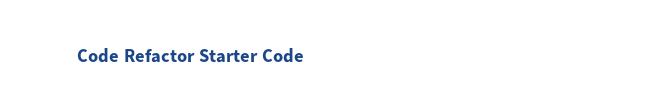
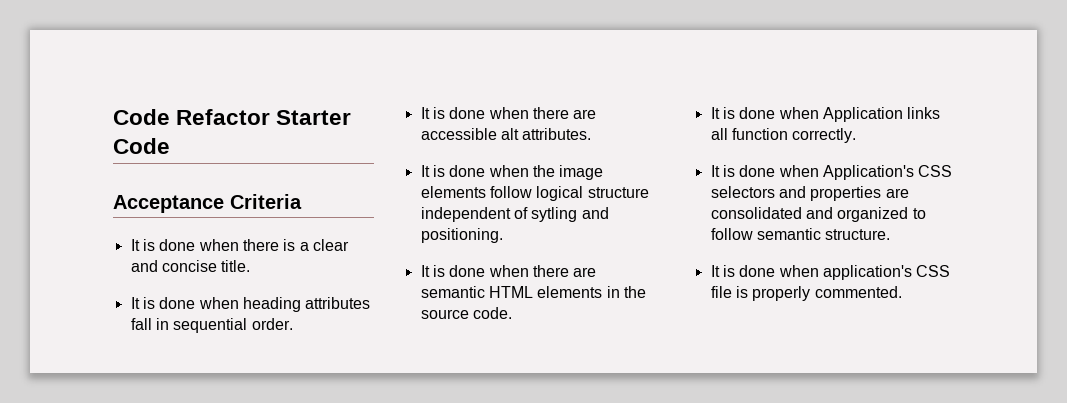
+ Acceptance Criteria
+ It is done when there is a clear and concise title.
+ It is done when heading attributes fall in sequential order.
+ It is done when there are accessible alt attributes.
+ It is done when the image elements follow logical structure independent of sytling and positioning.
+ It is done when there are semantic HTML elements in the source code.
+ It is done when Application links all function correctly.
+ It is done when Application's CSS selectors and properties are consolidated and organized to follow semantic structure.
+ It is done when application's CSS file is properly commented.

